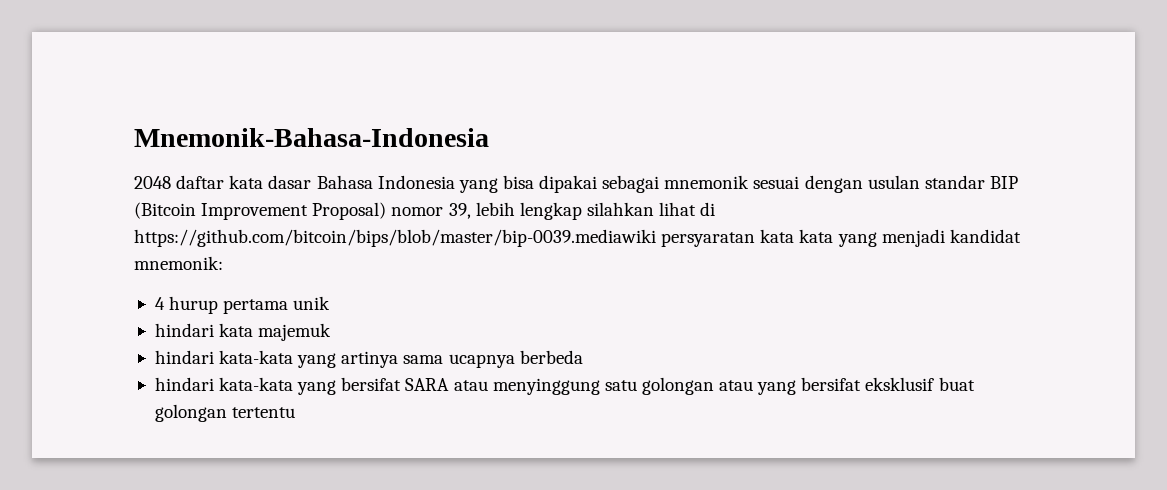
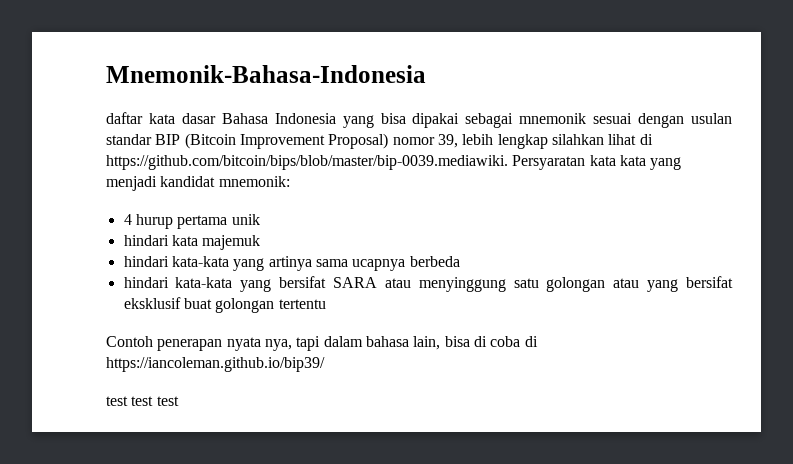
- 2048 daftar kata dasar Bahasa Indonesia yang bisa dipakai sebagai mnemonik sesuai dengan usulan standar BIP (Bitcoin Improvement Proposal) nomor 39, lebih lengkap silahkan lihat di https://github.com/bitcoin/bips/blob/master/bip-0039.mediawiki persyaratan kata kata yang menjadi kandidat mnemonik:
+ daftar kata dasar Bahasa Indonesia yang bisa dipakai sebagai mnemonik sesuai dengan usulan standar BIP (Bitcoin Improvement Proposal) nomor 39, lebih lengkap silahkan lihat di https://github.com/bitcoin/bips/blob/master/bip-0039.mediawiki. Persyaratan kata kata yang menjadi kandidat mnemonik:
+ Contoh penerapan nyata nya, tapi dalam bahasa lain, bisa di coba di https://iancoleman.github.io/bip39/
+ test test test

